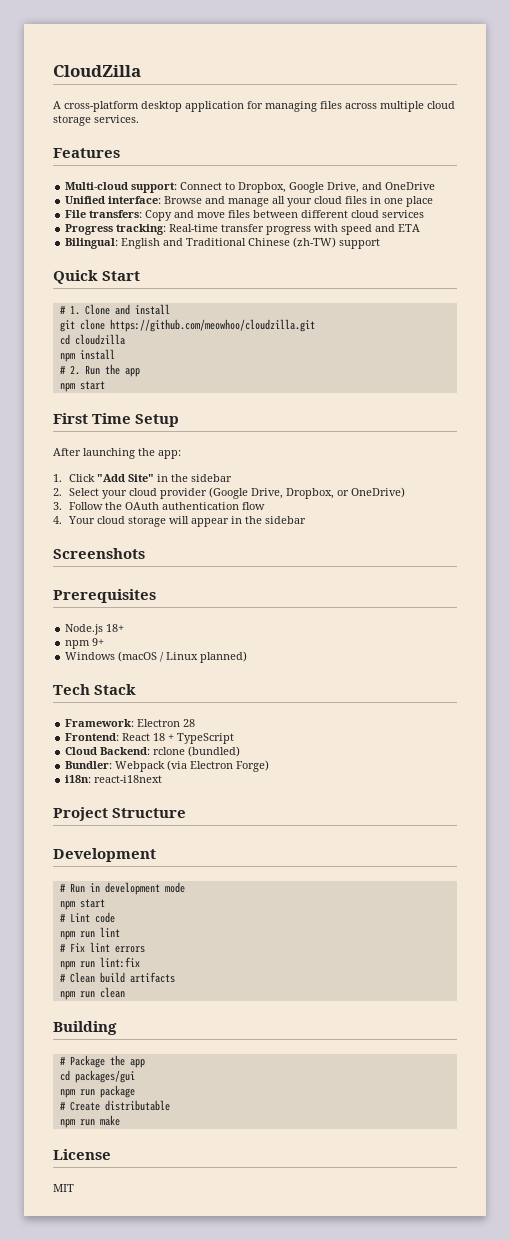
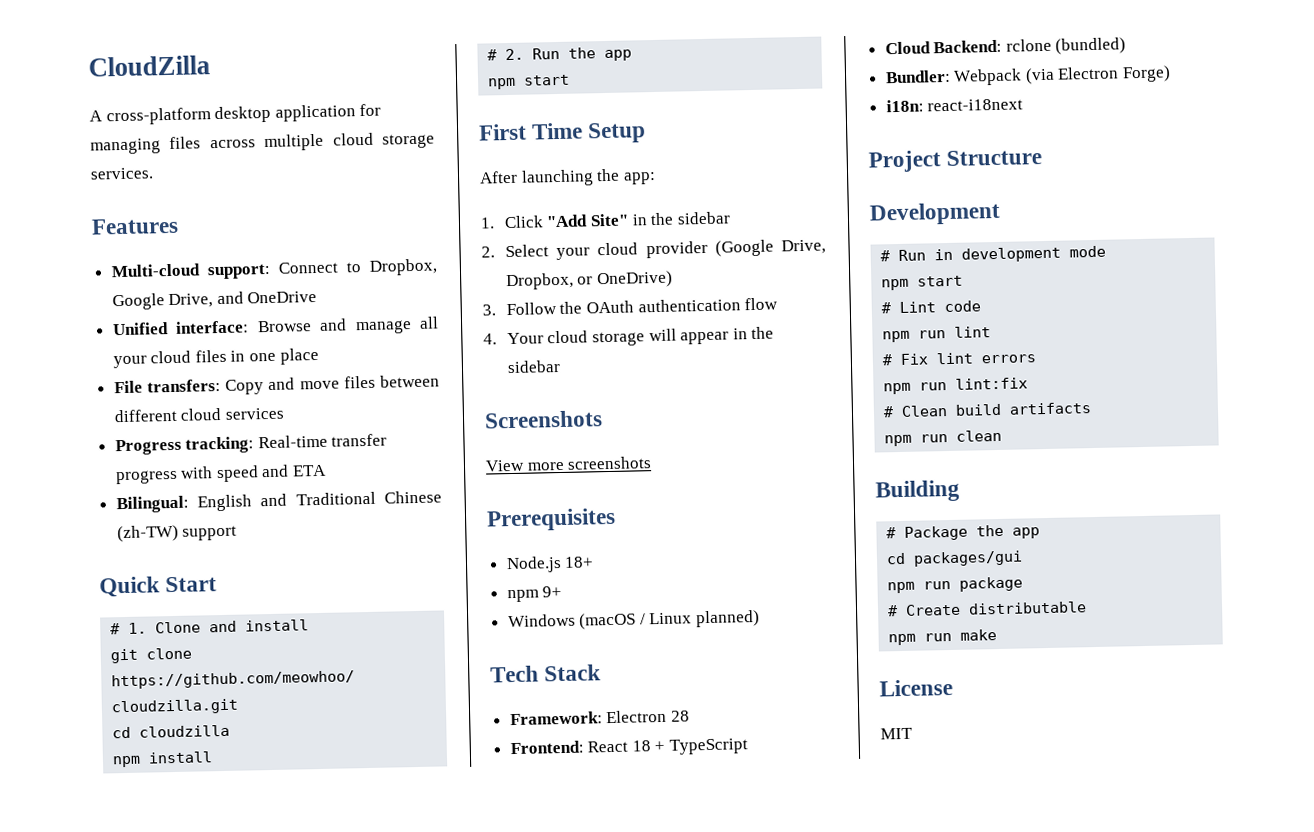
+ View more screenshots

